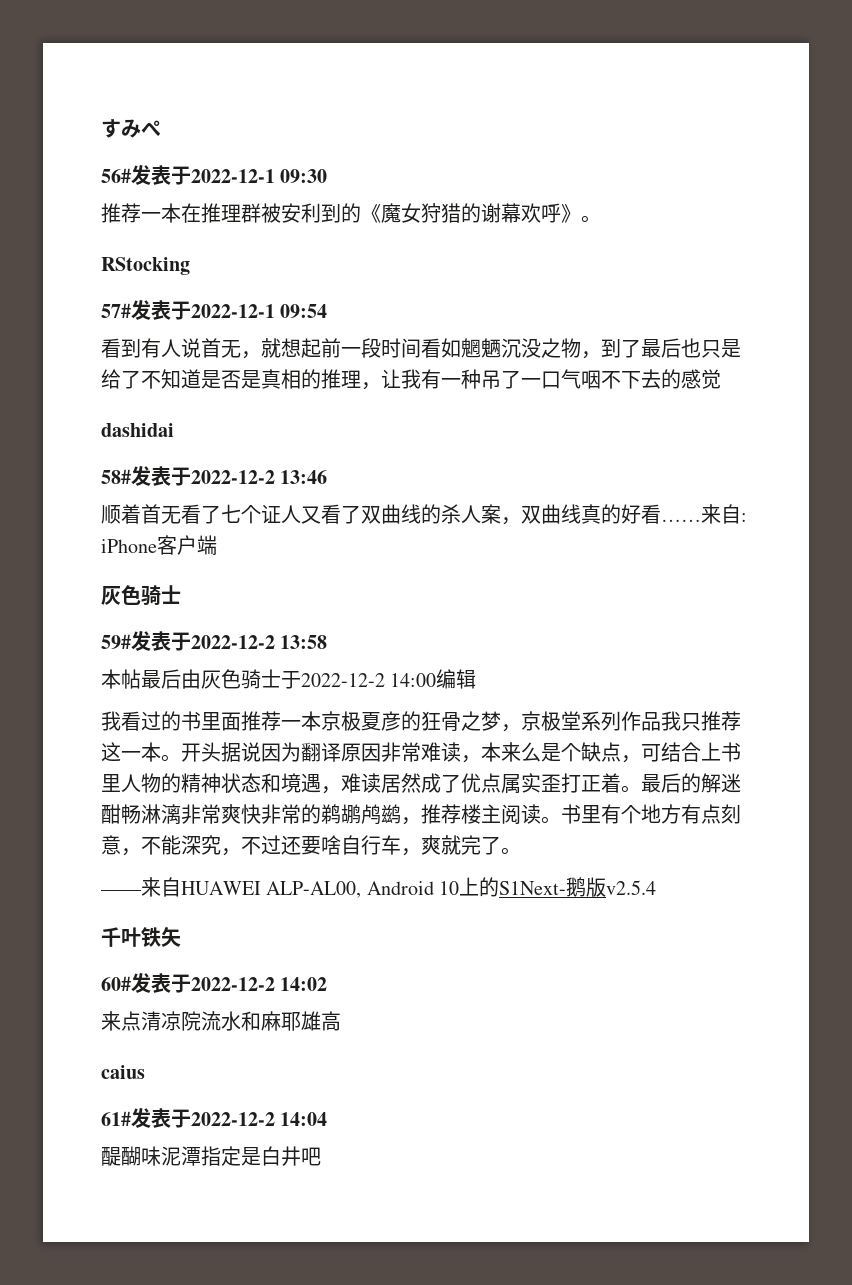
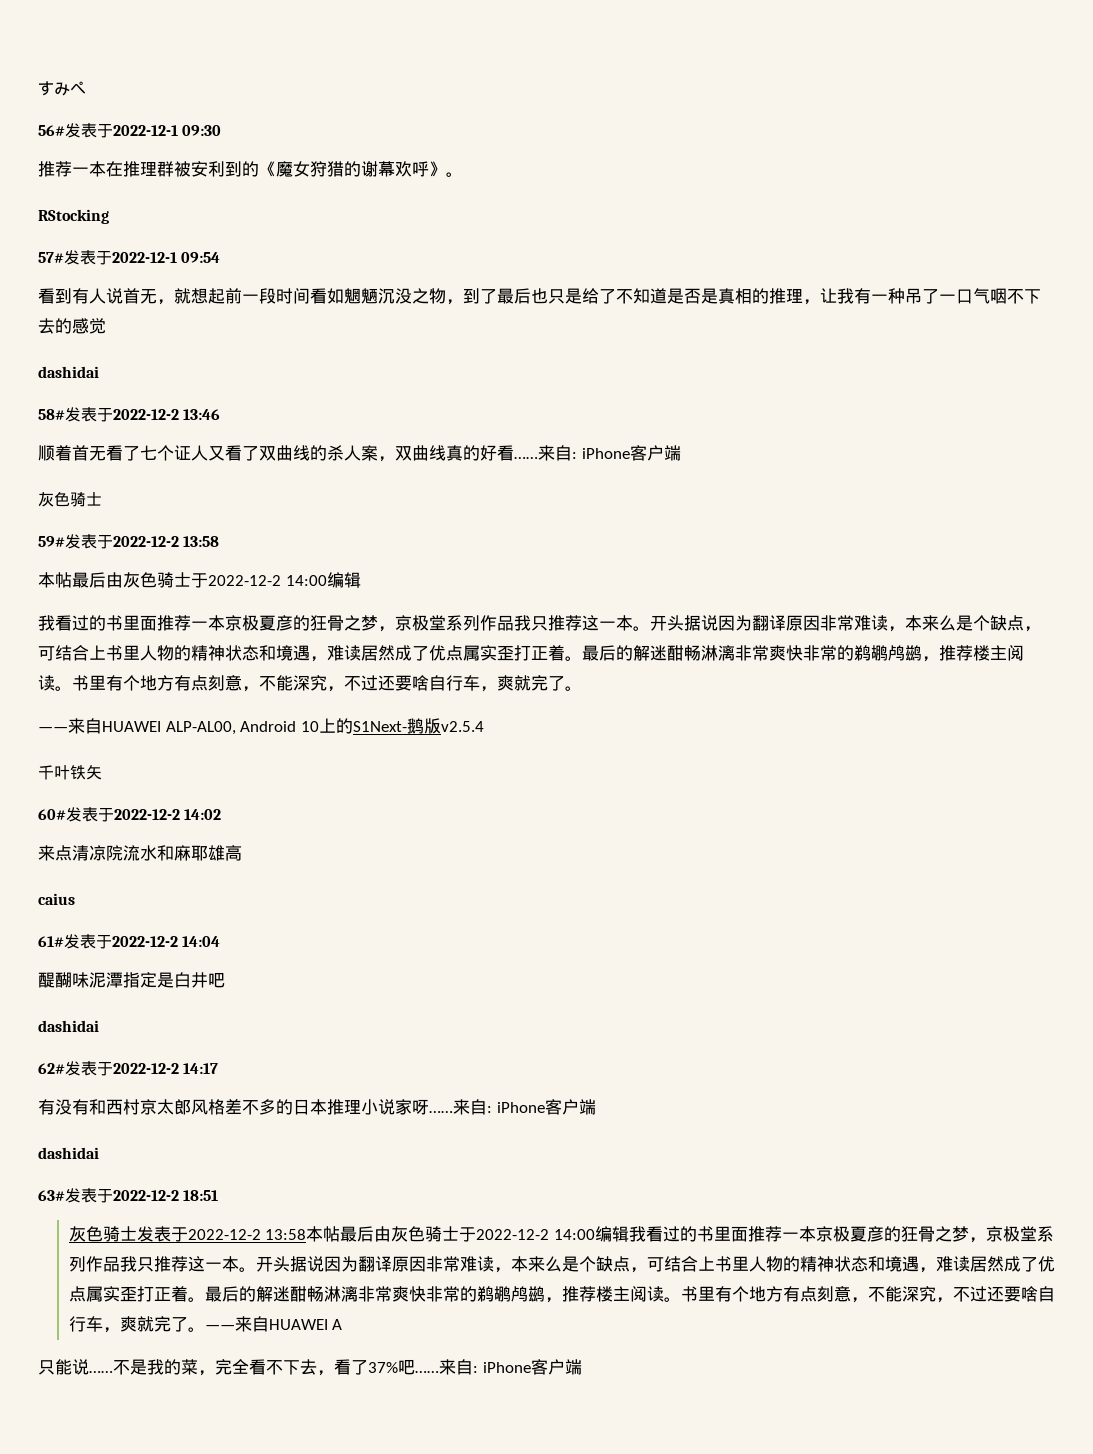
  醍醐味泥潭指定是白井吧
+ dashidai
+ 62#发表于2022-12-2 14:17
+ 有没有和西村京太郎风格差不多的日本推理小说家呀……来自: iPhone客户端
+ dashidai
+ 63#发表于2022-12-2 18:51
+ 灰色骑士发表于2022-12-2 13:58本帖最后由灰色骑士于2022-12-2 14:00编辑我看过的书里面推荐一本京极夏彦的狂骨之梦，京极堂系列作品我只推荐这一本。开头据说因为翻译原因非常难读，本来么是个缺点，可结合上书里人物的精神状态和境遇，难读居然成了优点属实歪打正着。最后的解迷酣畅淋漓非常爽快非常的鹈鹕鸬鹚，推荐楼主阅读。书里有个地方有点刻意，不能深究，不过还要啥自行车，爽就完了。——来自HUAWEI A
+ 只能说……不是我的菜，完全看不下去，看了37%吧……来自: iPhone客户端

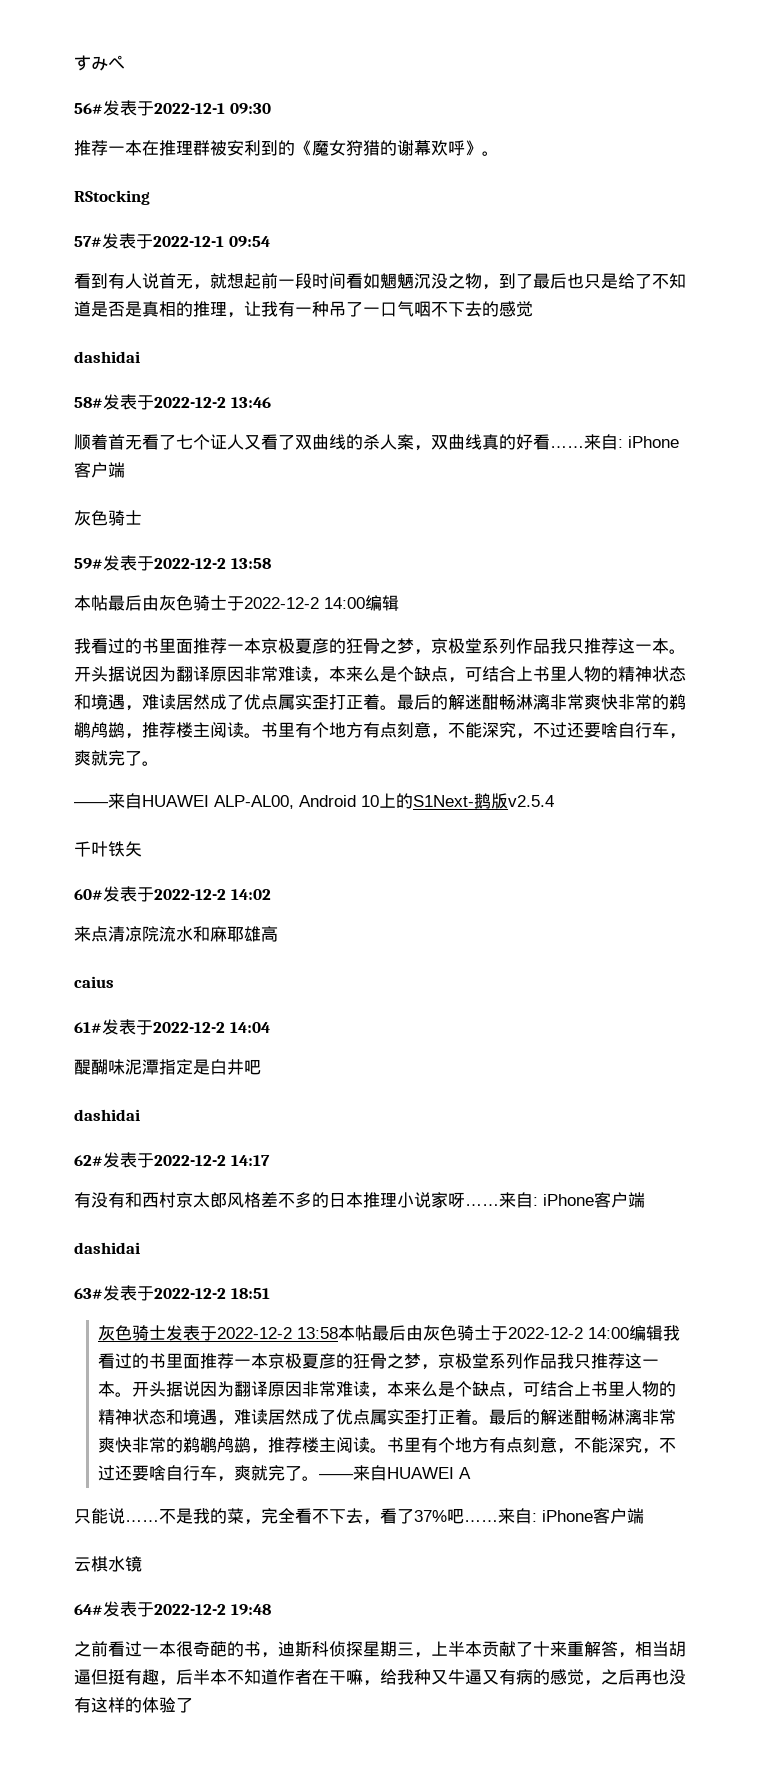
+ 云棋水镜
+ 64#发表于2022-12-2 19:48
+ 之前看过一本很奇葩的书，迪斯科侦探星期三，上半本贡献了十来重解答，相当胡逼但挺有趣，后半本不知道作者在干嘛，给我种又牛逼又有病的感觉，之后再也没有这样的体验了

